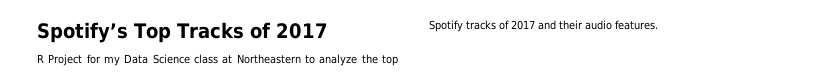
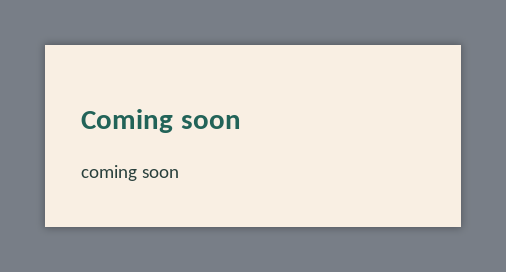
- Spotify’s Top Tracks of 2017
- R Project for my Data Science class at Northeastern to analyze the top Spotify tracks of 2017 and their audio features.
+ Coming soon
+ coming soon

